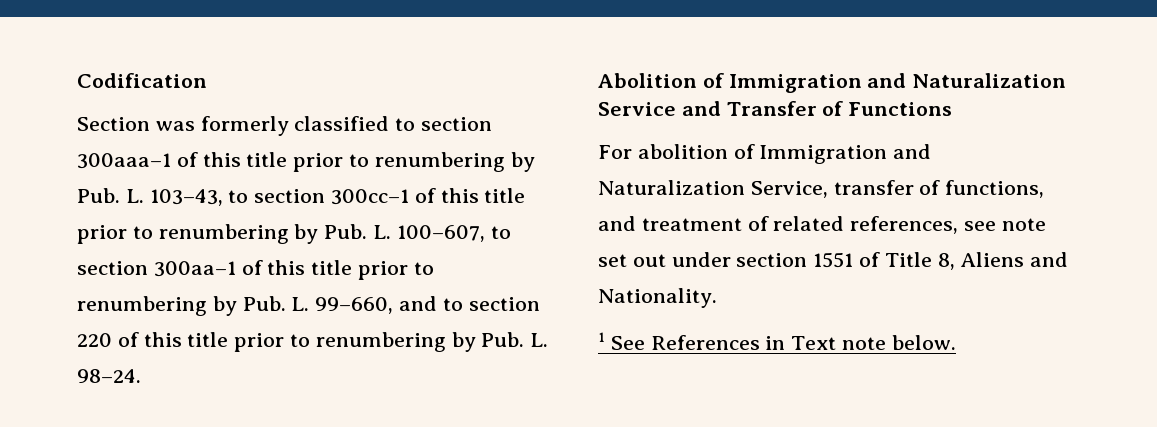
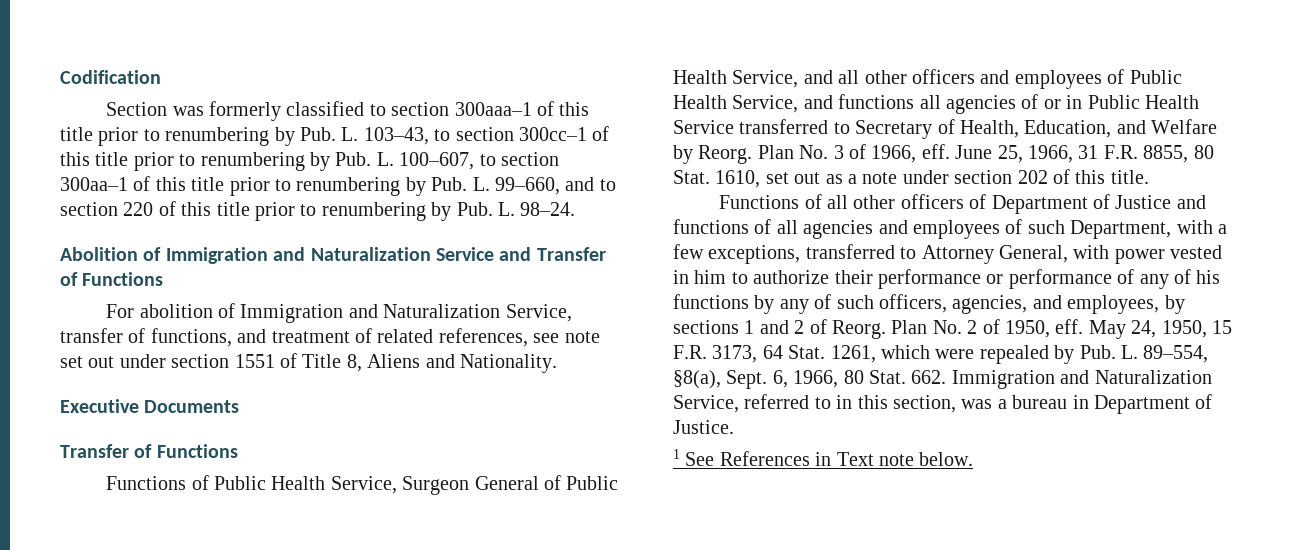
+ Executive Documents
+ Transfer of Functions
+ Functions of Public Health Service, Surgeon General of Public Health Service, and all other officers and employees of Public Health Service, and functions all agencies of or in Public Health Service transferred to Secretary of Health, Education, and Welfare by Reorg. Plan No. 3 of 1966, eff. June 25, 1966, 31 F.R. 8855, 80 Stat. 1610, set out as a note under section 202 of this title.
+ Functions of all other officers of Department of Justice and functions of all agencies and employees of such Department, with a few exceptions, transferred to Attorney General, with power vested in him to authorize their performance or performance of any of his functions by any of such officers, agencies, and employees, by sections 1 and 2 of Reorg. Plan No. 2 of 1950, eff. May 24, 1950, 15 F.R. 3173, 64 Stat. 1261, which were repealed by Pub. L. 89–554, §8(a), Sept. 6, 1966, 80 Stat. 662. Immigration and Naturalization Service, referred to in this section, was a bureau in Department of Justice.

